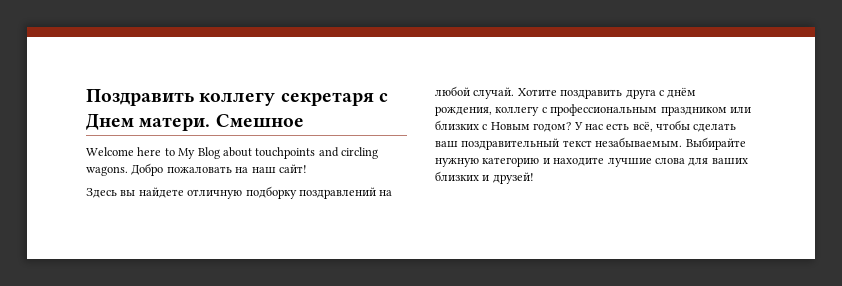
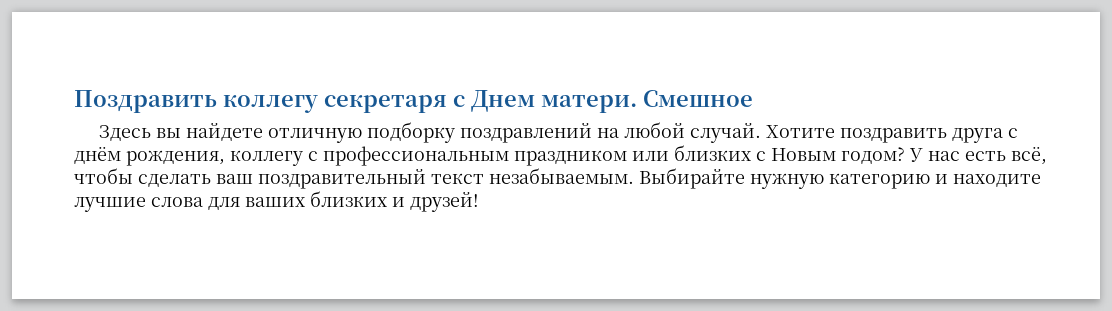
- Welcome here to My Blog about touchpoints and circling wagons. Добро пожаловать на наш сайт!

